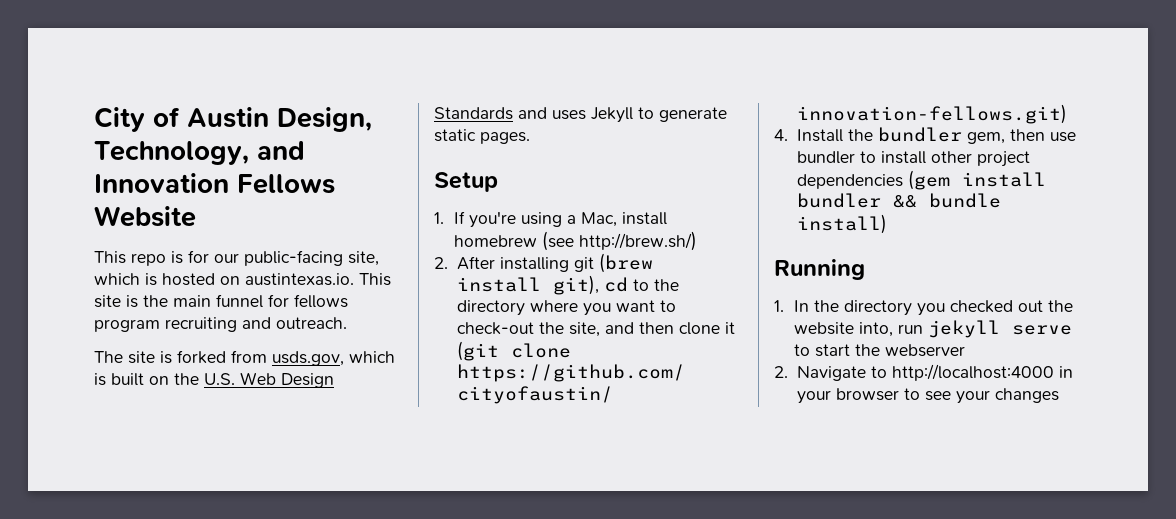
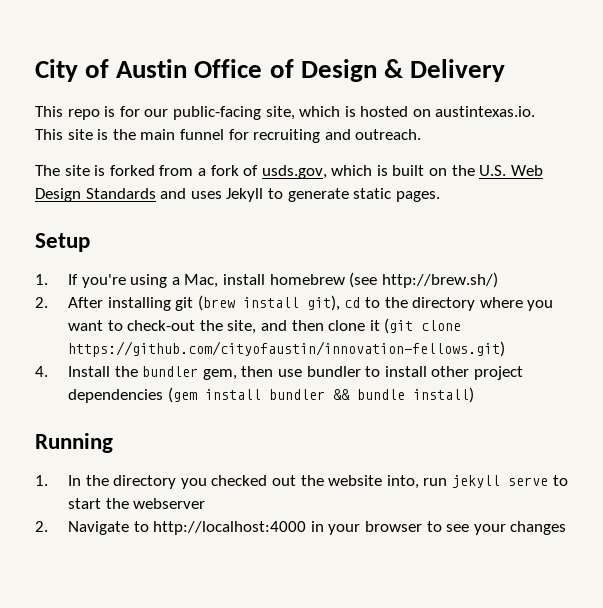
- City of Austin Design, Technology, and Innovation Fellows Website
+ City of Austin Office of Design & Delivery
- This repo is for our public-facing site, which is hosted on austintexas.io. This site is the main funnel for fellows program recruiting and outreach.
+ This repo is for our public-facing site, which is hosted on austintexas.io. This site is the main funnel for recruiting and outreach.
- The site is forked from usds.gov, which is built on the U.S. Web Design Standards and uses Jekyll to generate static pages.
+ The site is forked from a fork of usds.gov, which is built on the U.S. Web Design Standards and uses Jekyll to generate static pages.

